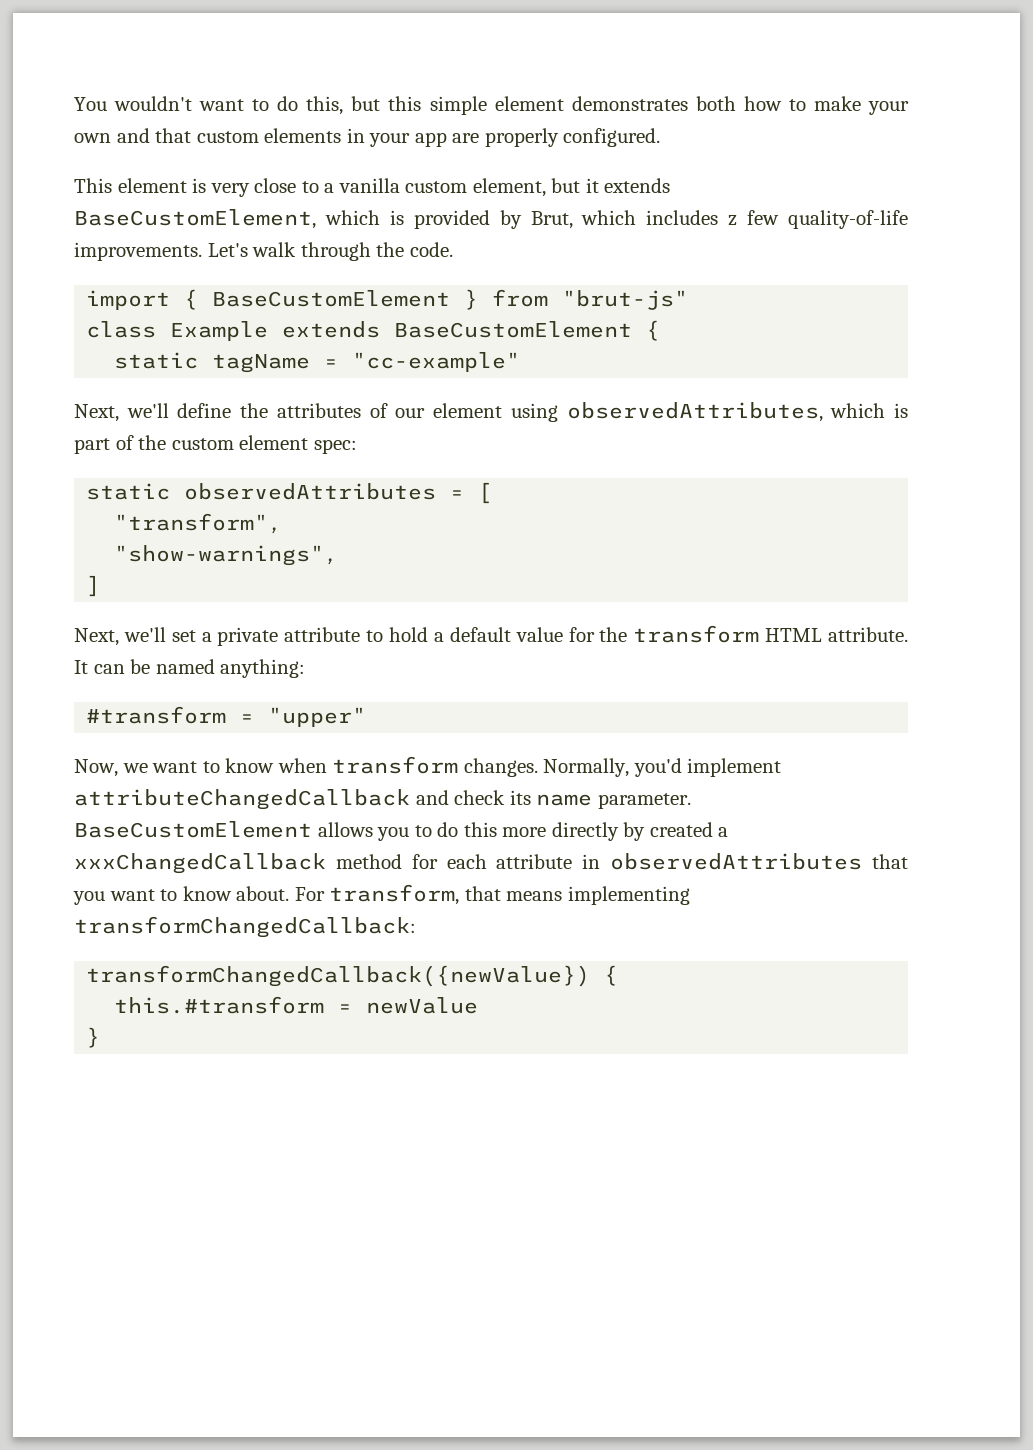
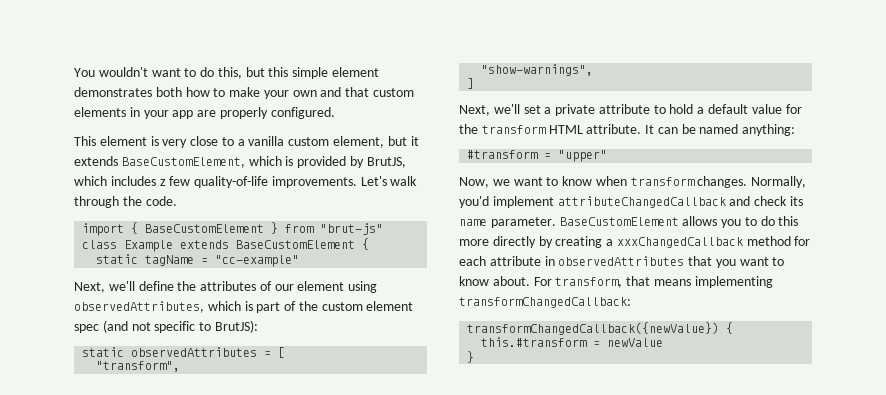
- This element is very close to a vanilla custom element, but it extends BaseCustomElement, which is provided by Brut, which includes z few quality-of-life improvements.
+ This element is very close to a vanilla custom element, but it extends BaseCustomElement, which is provided by BrutJS, which includes z few quality-of-life improvements.
- Next, we'll define the attributes of our element using observedAttributes, which is part of the custom element spec:
+ Next, we'll define the attributes of our element using observedAttributes, which is part of the custom element spec (and not specific to BrutJS):
- BaseCustomElement allows you to do this more directly by created a xxxChangedCallback method for each attribute in observedAttributes that you want to know about.
+ BaseCustomElement allows you to do this more directly by creating a xxxChangedCallback method for each attribute in observedAttributes that you want to know about.

